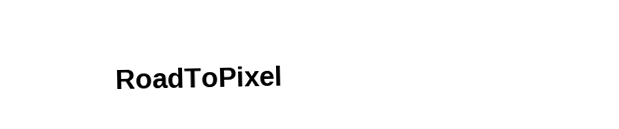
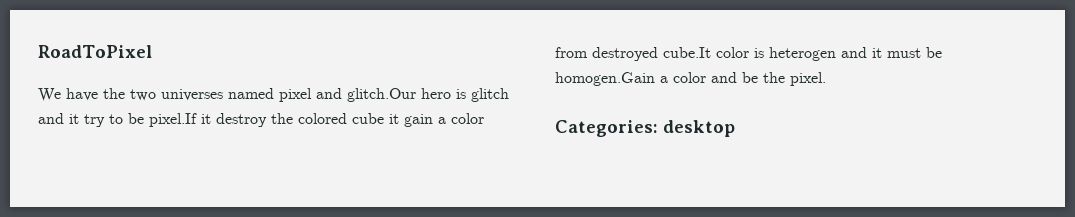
+ We have the two universes named pixel and glitch.Our hero is glitch and it try to be pixel.If it destroy the colored cube it gain a color from destroyed cube.It color is heterogen and it must be homogen.Gain a color and be the pixel.
+ Categories: desktop

